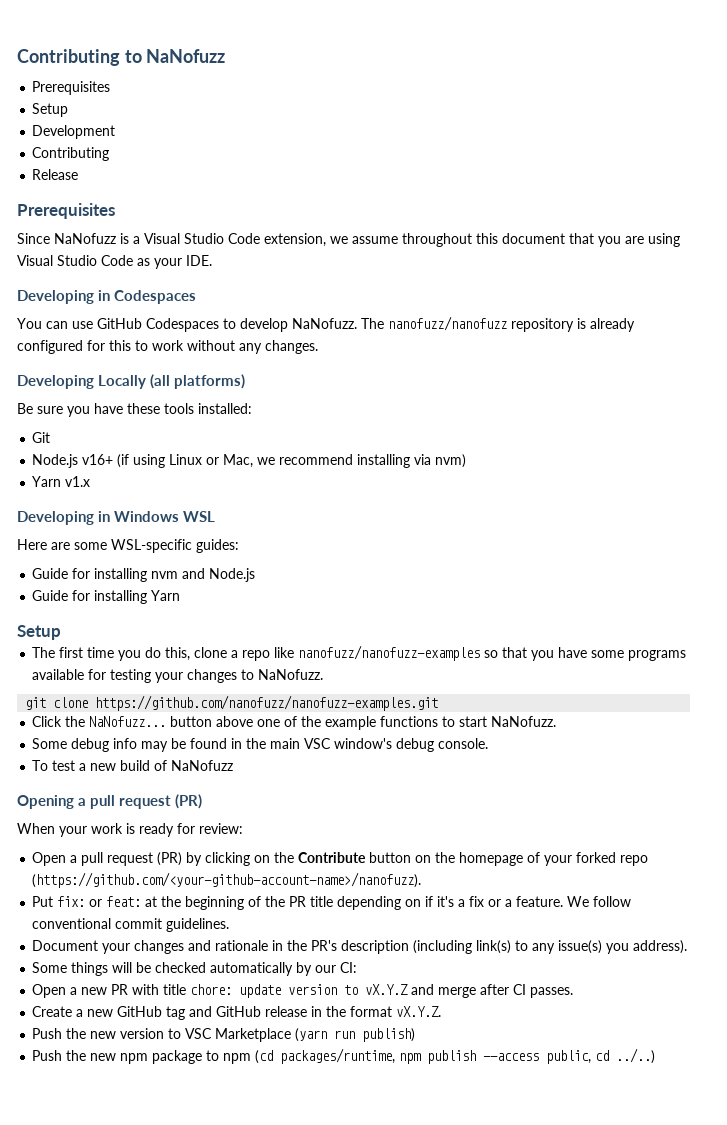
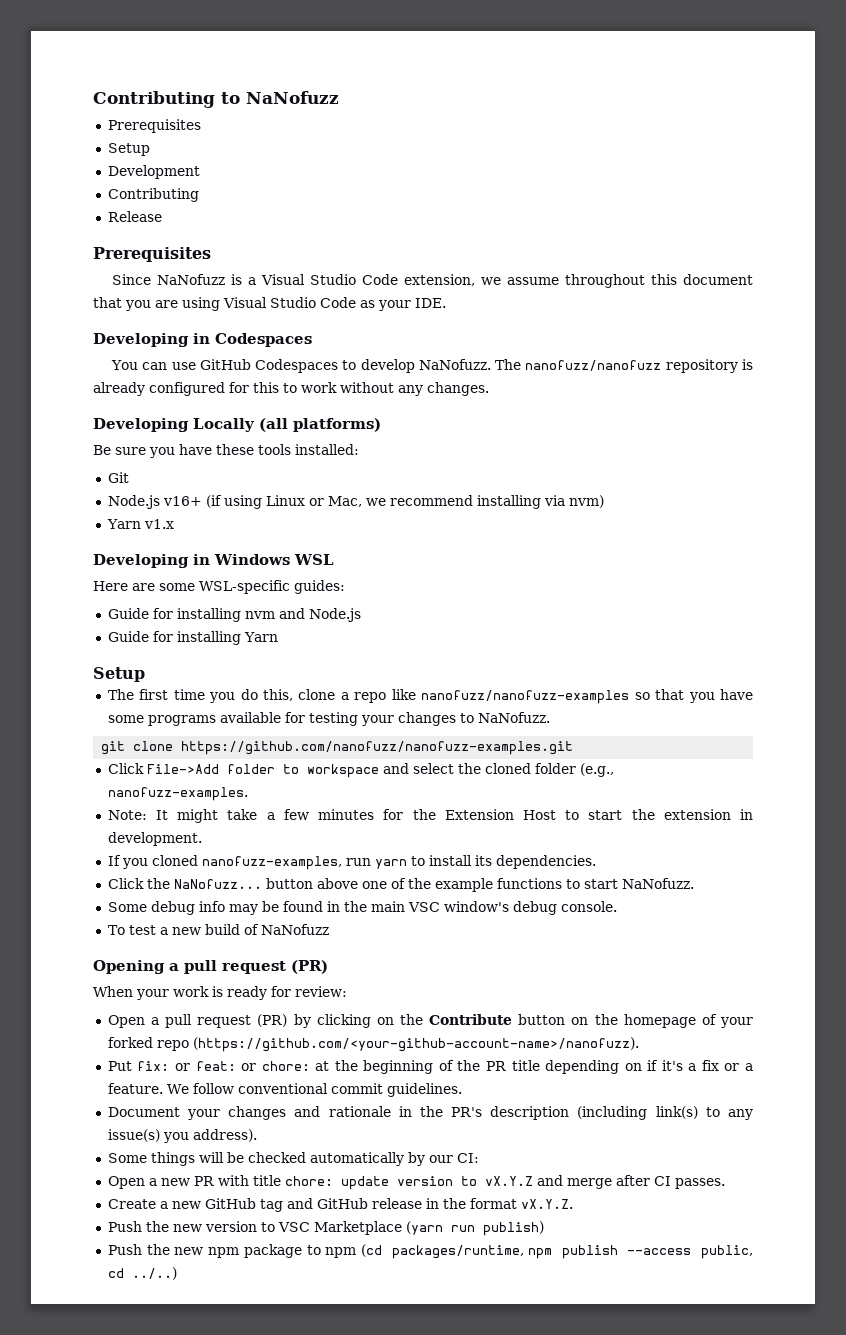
+ Click File->Add folder to workspace and select the cloned folder (e.g., nanofuzz-examples.
+ Note: It might take a few minutes for the Extension Host to start the extension in development.
+ If you cloned nanofuzz-examples, run yarn to install its dependencies.
- Put fix: or feat: at the beginning of the PR title depending on if it's a fix or a feature.
+ Put fix: or feat: or chore: at the beginning of the PR title depending on if it's a fix or a feature.

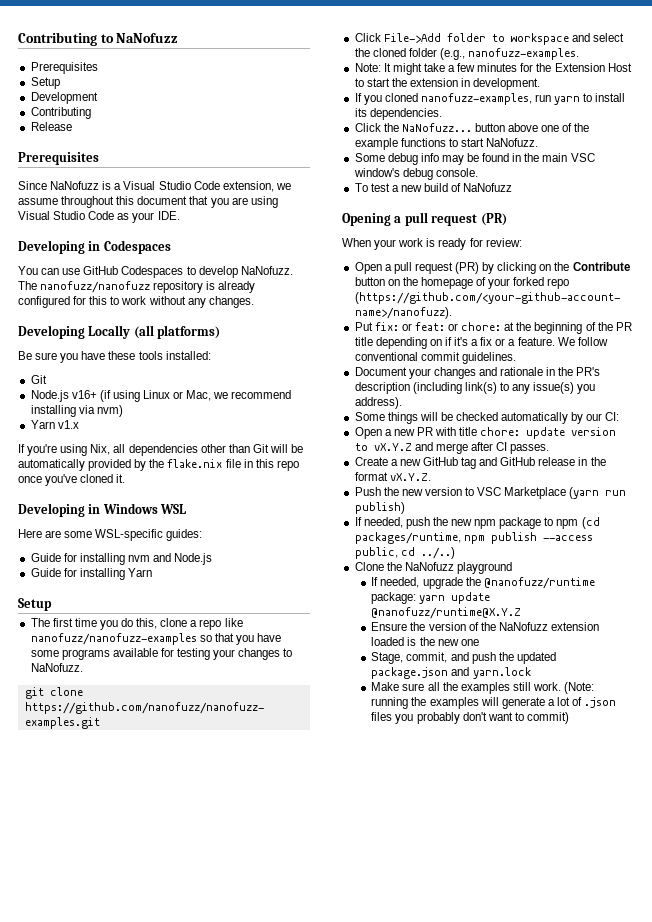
+ If you're using Nix, all dependencies other than Git will be automatically provided by the flake.nix file in this repo once you've cloned it.
- Push the new npm package to npm (cd packages/runtime, npm publish --access public, cd ../..)
+ If needed, push the new npm package to npm (cd packages/runtime, npm publish --access public, cd ../..)
+ Clone the NaNofuzz playground
+ If needed, upgrade the @nanofuzz/runtime package: yarn update @nanofuzz/runtime@X.Y.Z
+ Ensure the version of the NaNofuzz extension loaded is the new one
+ Stage, commit, and push the updated package.json and yarn.lock
+ Make sure all the examples still work. (Note: running the examples will generate a lot of .json files you probably don't want to commit)

